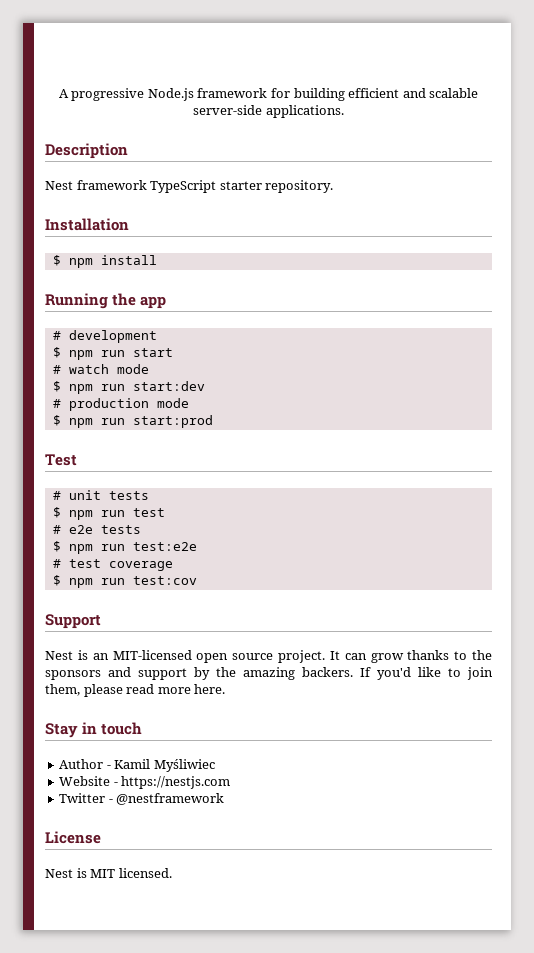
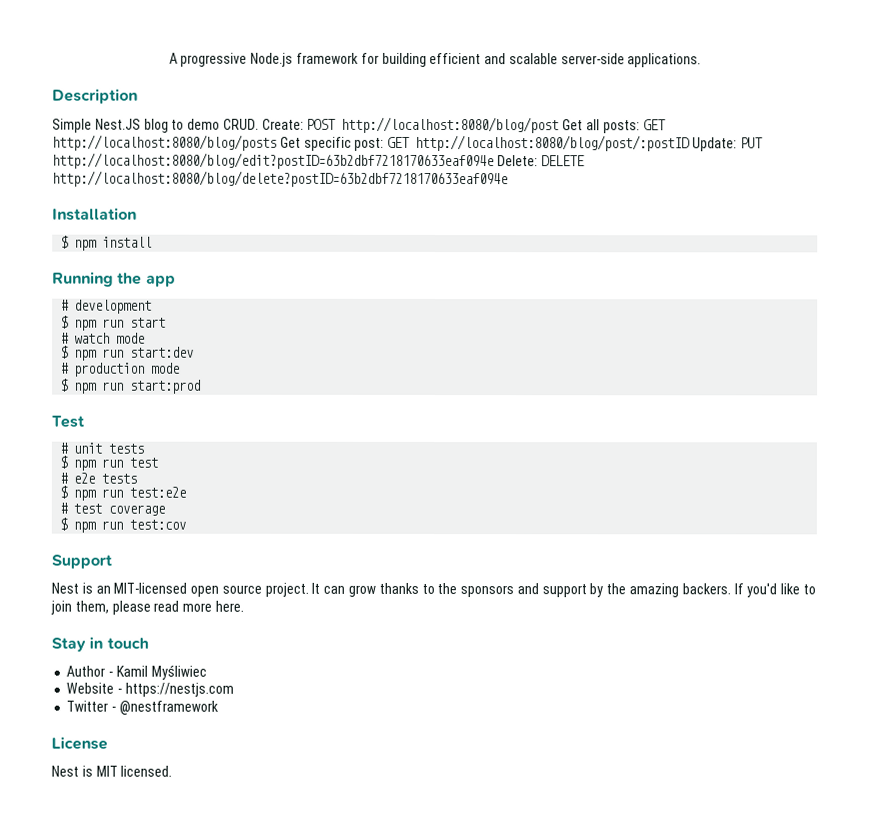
- Nest framework TypeScript starter repository.
+ Simple Nest.JS blog to demo CRUD. Create: POST http://localhost:8080/blog/post Get all posts: GET http://localhost:8080/blog/posts Get specific post: GET http://localhost:8080/blog/post/:postID Update: PUT http://localhost:8080/blog/edit?postID=63b2dbf7218170633eaf094e Delete: DELETE http://localhost:8080/blog/delete?postID=63b2dbf7218170633eaf094e

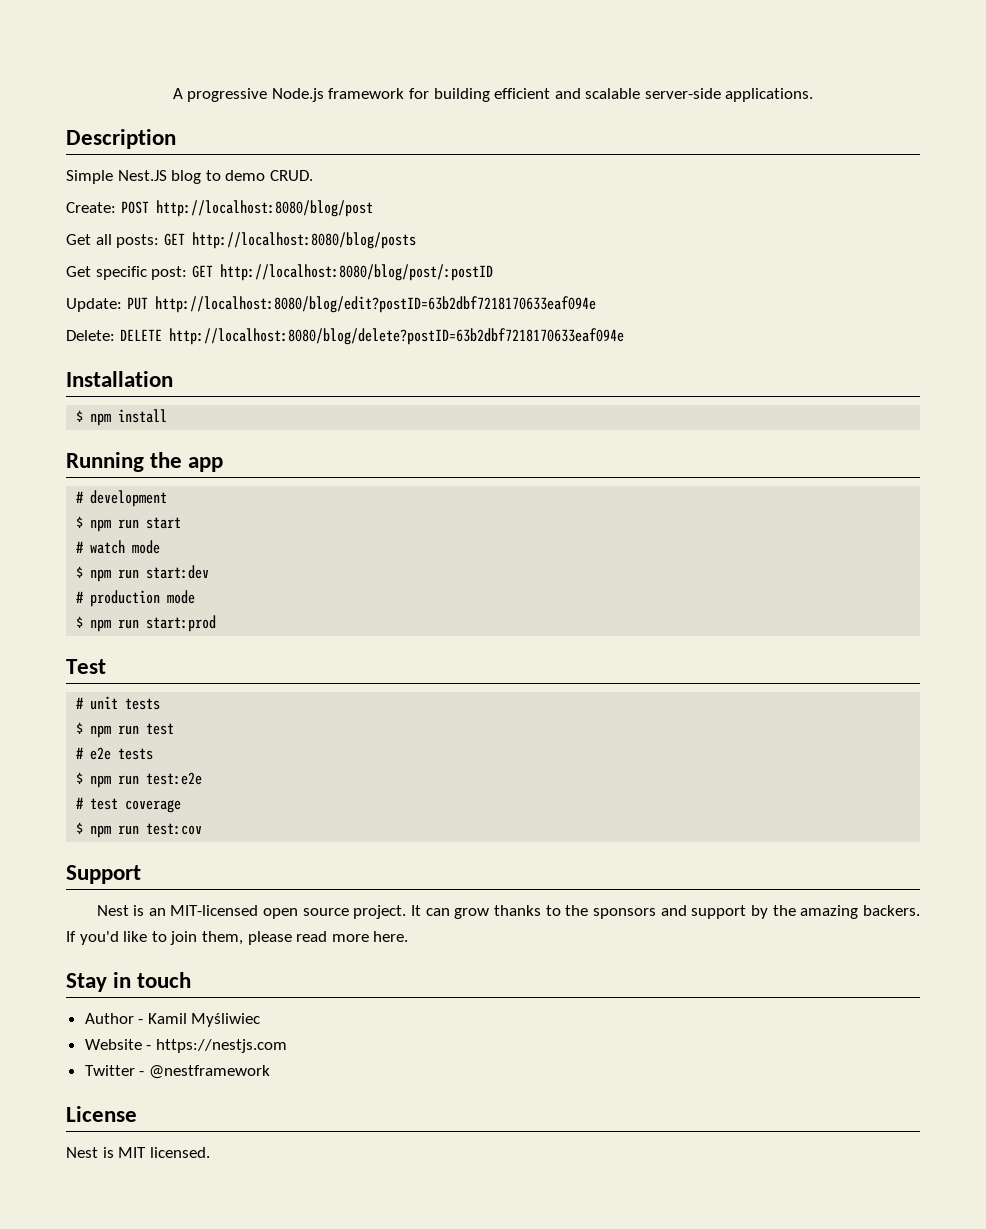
- Simple Nest.JS blog to demo CRUD. Create: POST http://localhost:8080/blog/post Get all posts: GET http://localhost:8080/blog/posts Get specific post: GET http://localhost:8080/blog/post/:postID Update: PUT http://localhost:8080/blog/edit?postID=63b2dbf7218170633eaf094e Delete: DELETE http://localhost:8080/blog/delete?postID=63b2dbf7218170633eaf094e
+ Simple Nest.JS blog to demo CRUD.
+ Create: POST http://localhost:8080/blog/post
+ Get all posts: GET http://localhost:8080/blog/posts
+ Get specific post: GET http://localhost:8080/blog/post/:postID
+ Update: PUT http://localhost:8080/blog/edit?postID=63b2dbf7218170633eaf094e
+ Delete: DELETE http://localhost:8080/blog/delete?postID=63b2dbf7218170633eaf094e

